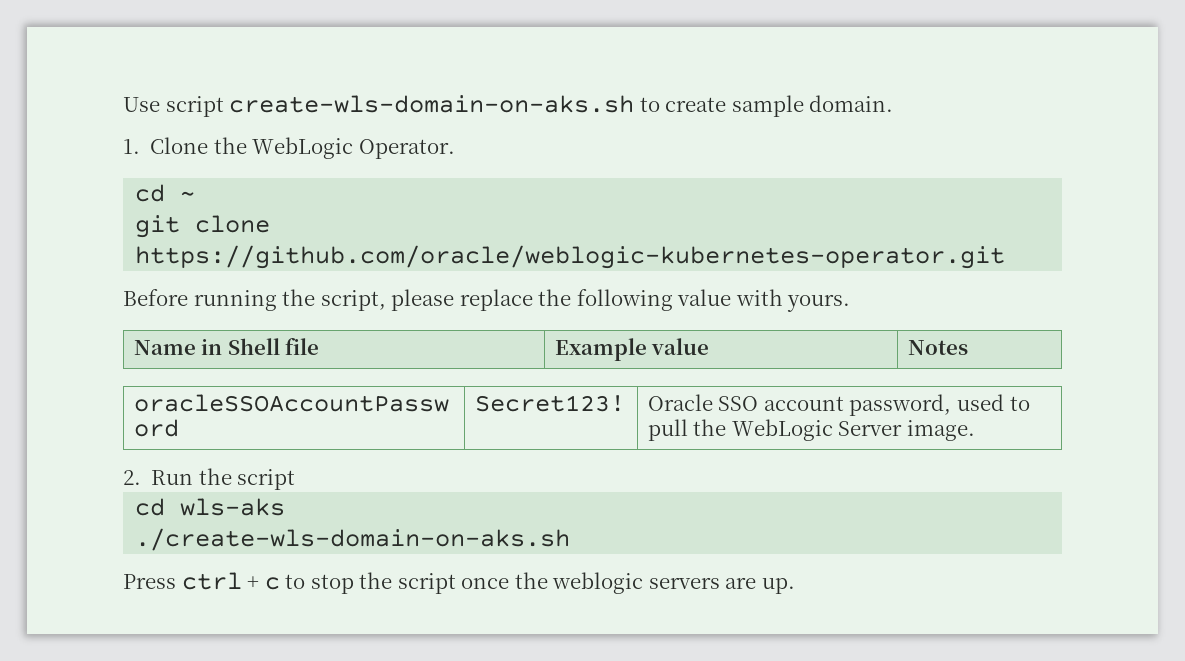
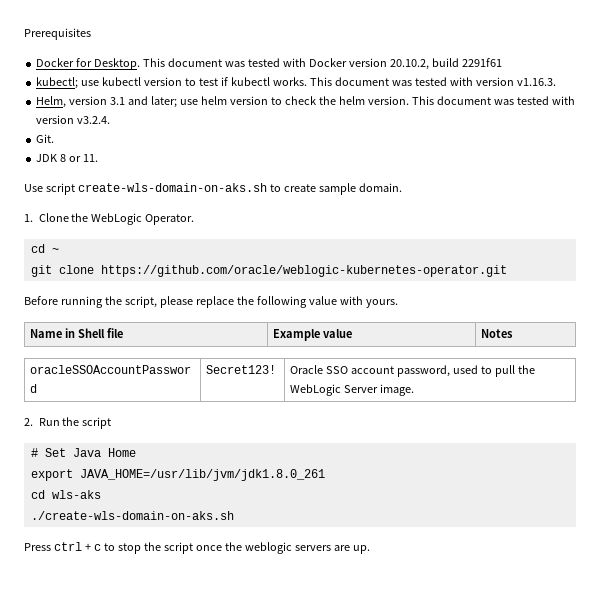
+ Prerequisites
+ Docker for Desktop. This document was tested with Docker version 20.10.2, build 2291f61
+ kubectl; use kubectl version to test if kubectl works. This document was tested with version v1.16.3.
+ Helm, version 3.1 and later; use helm version to check the helm version. This document was tested with version v3.2.4.
+ Git.
+ JDK 8 or 11.
+ # Set Java Home
+ export JAVA_HOME=/usr/lib/jvm/jdk1.8.0_261

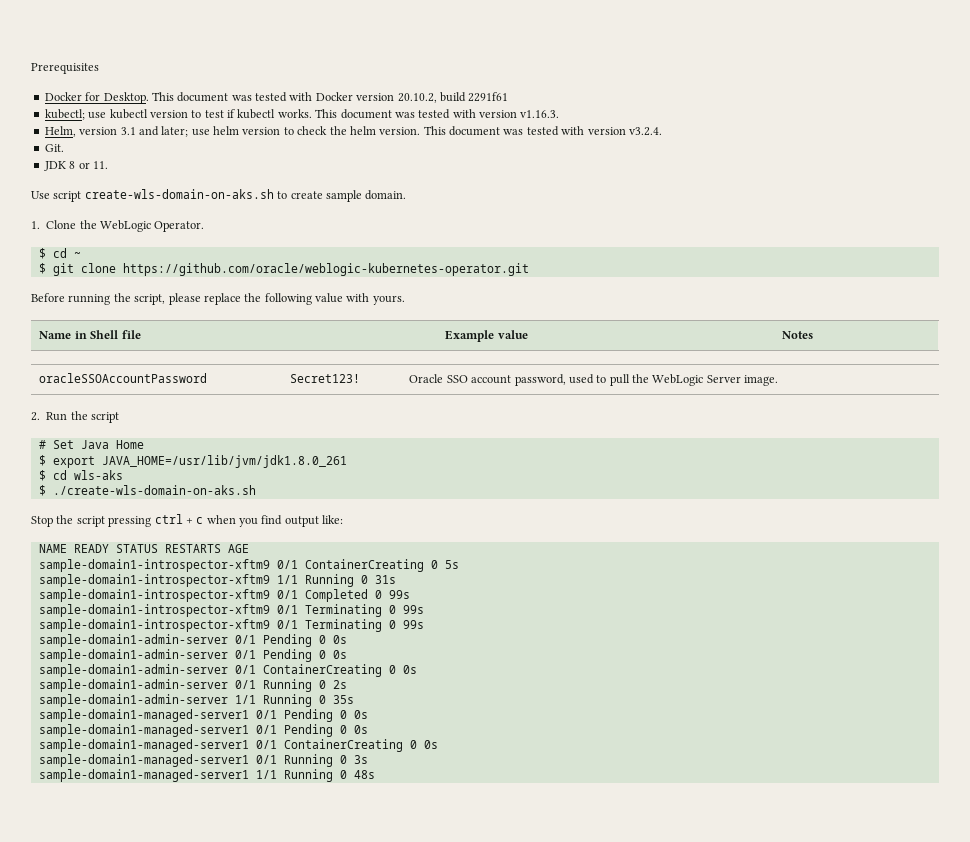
- cd ~
+ $ cd ~
- git clone https://github.com/oracle/weblogic-kubernetes-operator.git
+ $ git clone https://github.com/oracle/weblogic-kubernetes-operator.git
- export JAVA_HOME=/usr/lib/jvm/jdk1.8.0_261
+ $ export JAVA_HOME=/usr/lib/jvm/jdk1.8.0_261
- cd wls-aks
+ $ cd wls-aks
- ./create-wls-domain-on-aks.sh
+ $ ./create-wls-domain-on-aks.sh
- Press ctrl + c to stop the script once the weblogic servers are up.
+ Stop the script pressing ctrl + c when you find output like:
+ NAME READY STATUS RESTARTS AGE
+ sample-domain1-introspector-xftm9 0/1 ContainerCreating 0 5s
+ sample-domain1-introspector-xftm9 1/1 Running 0 31s
+ sample-domain1-introspector-xftm9 0/1 Completed 0 99s
+ sample-domain1-introspector-xftm9 0/1 Terminating 0 99s
+ sample-domain1-introspector-xftm9 0/1 Terminating 0 99s
+ sample-domain1-admin-server 0/1 Pending 0 0s
+ sample-domain1-admin-server 0/1 Pending 0 0s
+ sample-domain1-admin-server 0/1 ContainerCreating 0 0s
+ sample-domain1-admin-server 0/1 Running 0 2s
+ sample-domain1-admin-server 1/1 Running 0 35s
+ sample-domain1-managed-server1 0/1 Pending 0 0s
+ sample-domain1-managed-server1 0/1 Pending 0 0s
+ sample-domain1-managed-server1 0/1 ContainerCreating 0 0s
+ sample-domain1-managed-server1 0/1 Running 0 3s
+ sample-domain1-managed-server1 1/1 Running 0 48s

